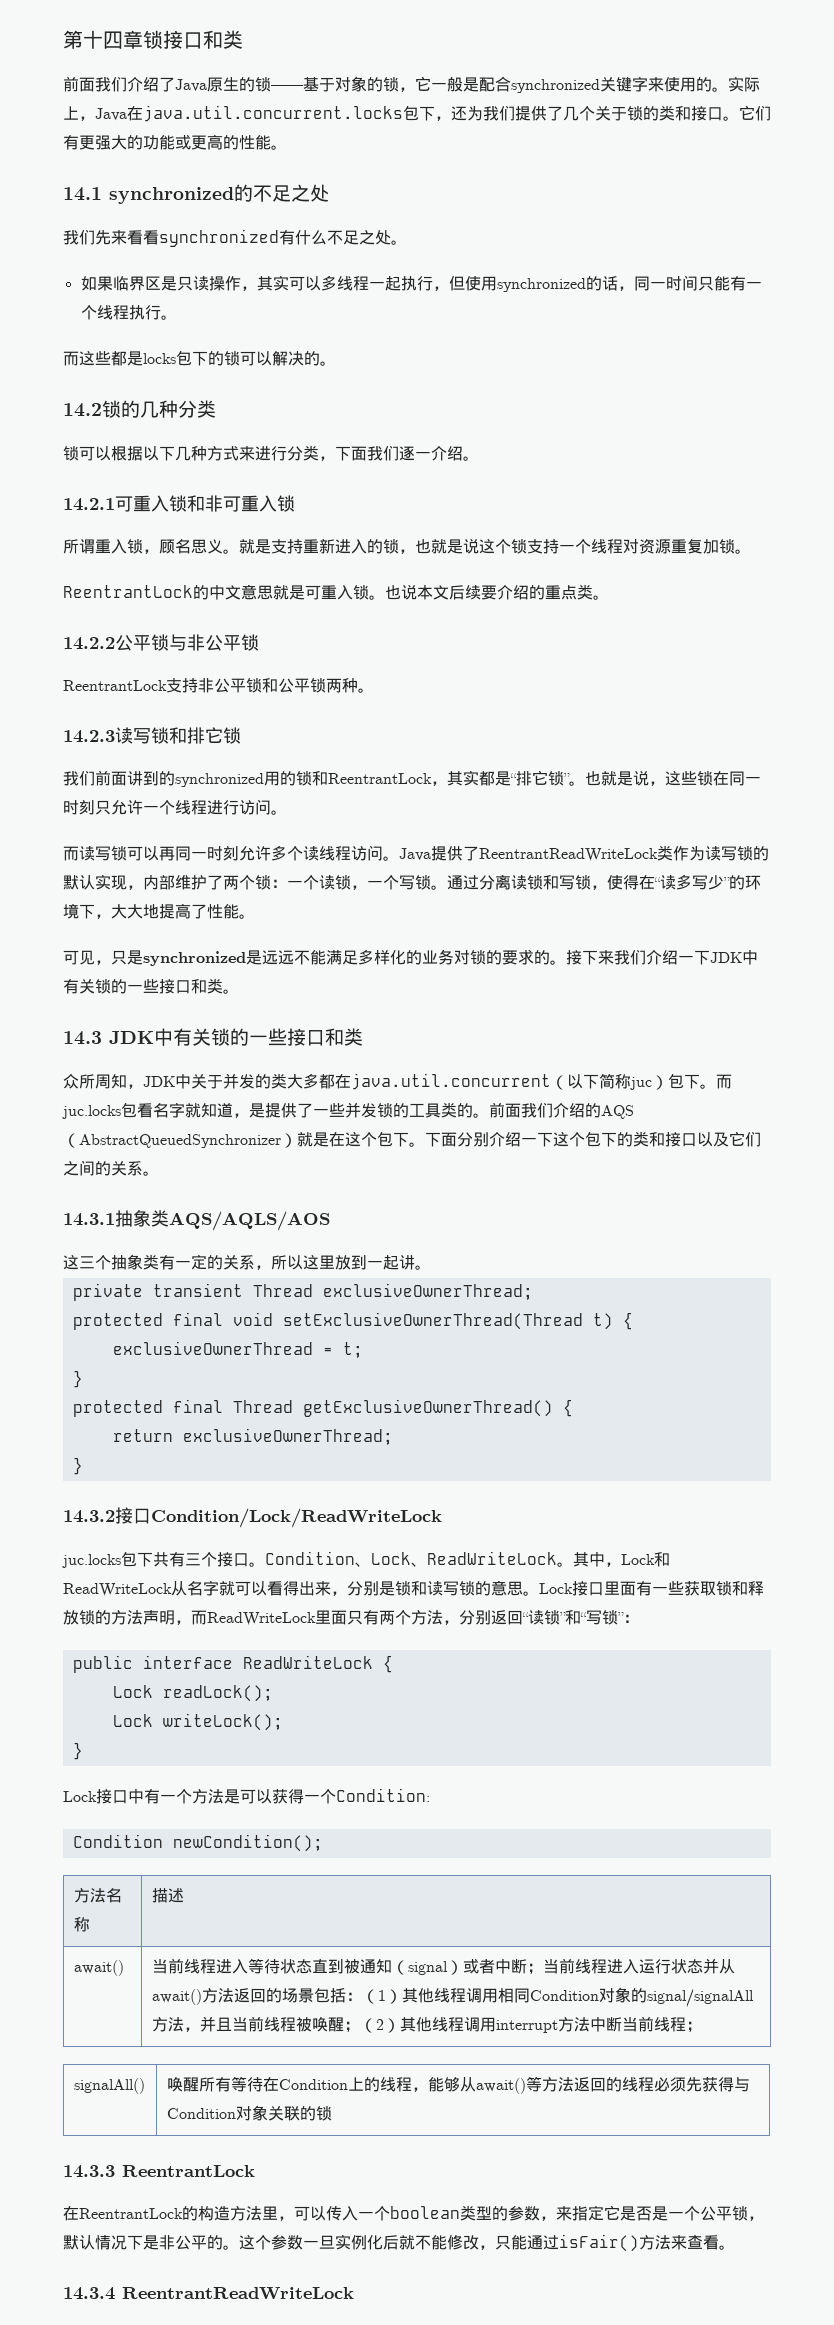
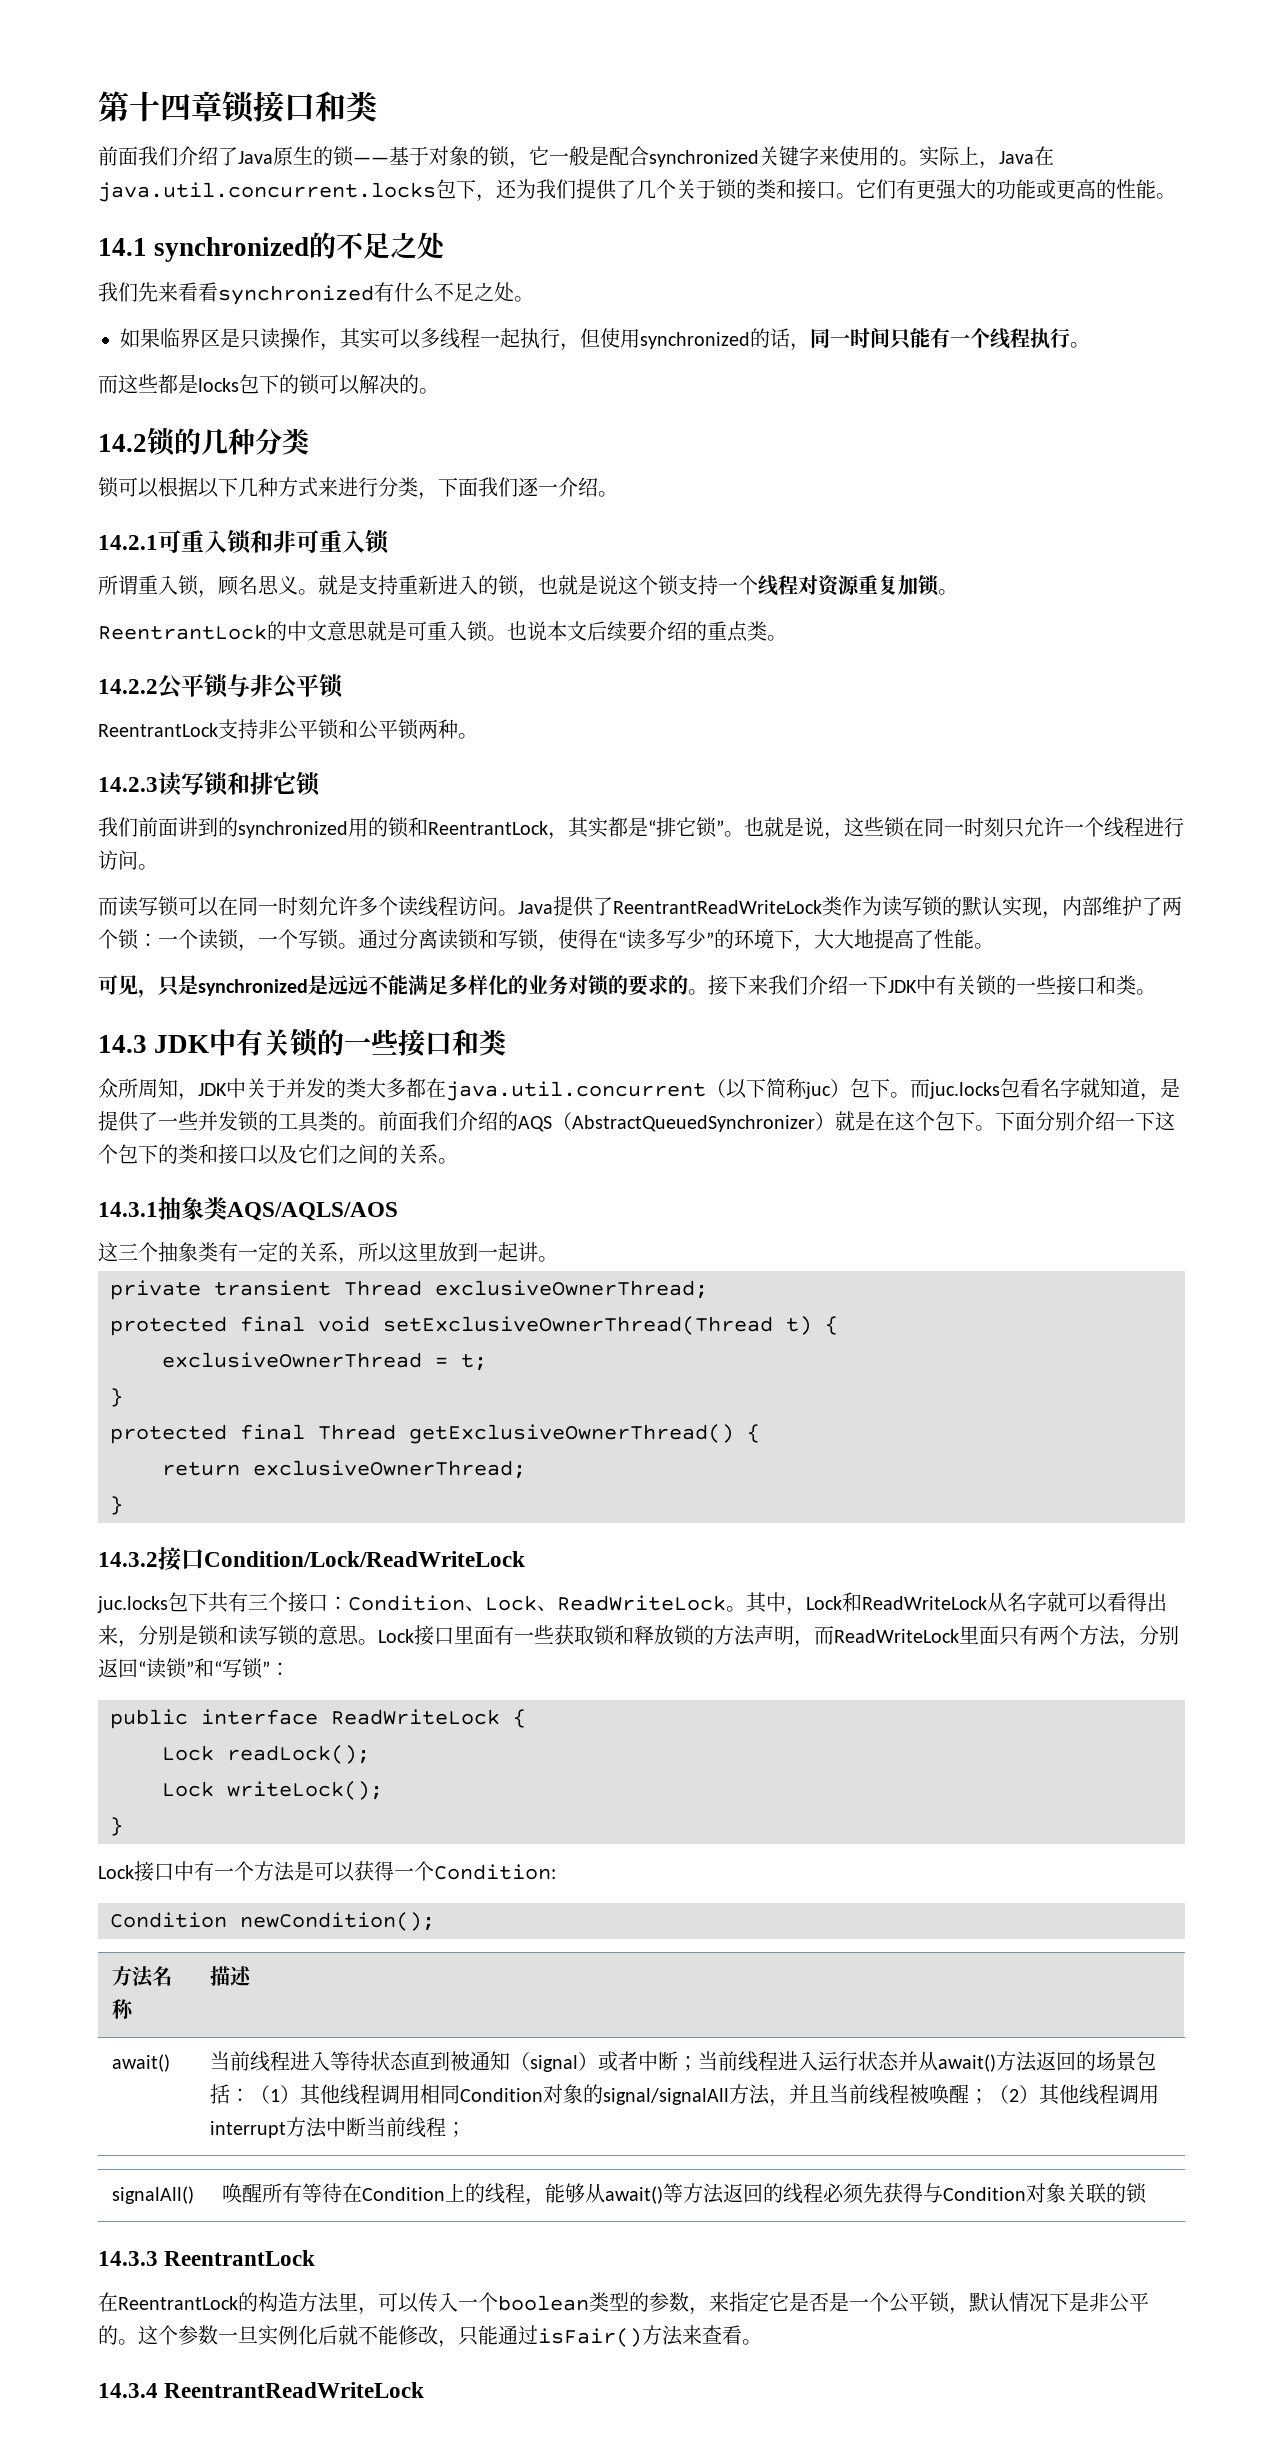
- 而读写锁可以再同一时刻允许多个读线程访问。
+ 而读写锁可以在同一时刻允许多个读线程访问。
- juc.locks包下共有三个接口。Condition、Lock、ReadWriteLock。
+ juc.locks包下共有三个接口：Condition、Lock、ReadWriteLock。

